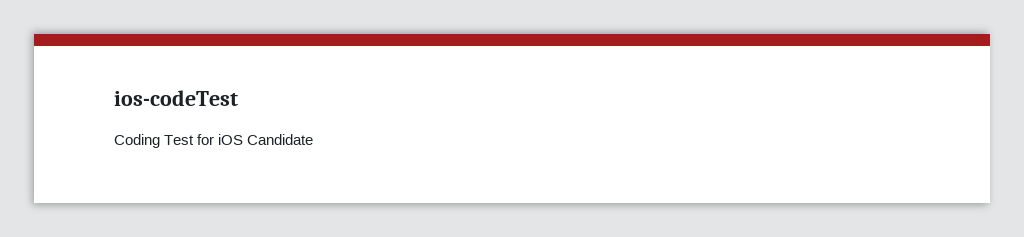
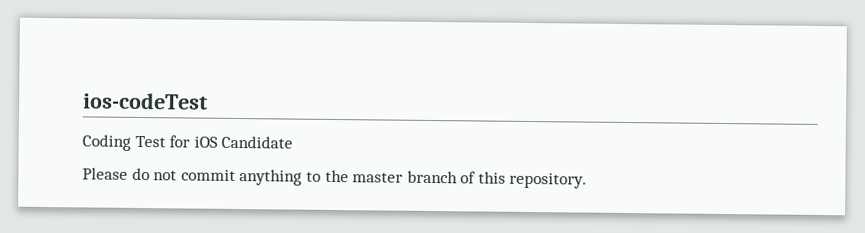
+ Please do not commit anything to the master branch of this repository.

